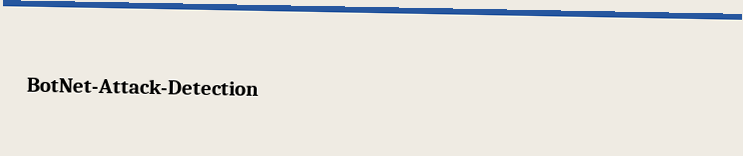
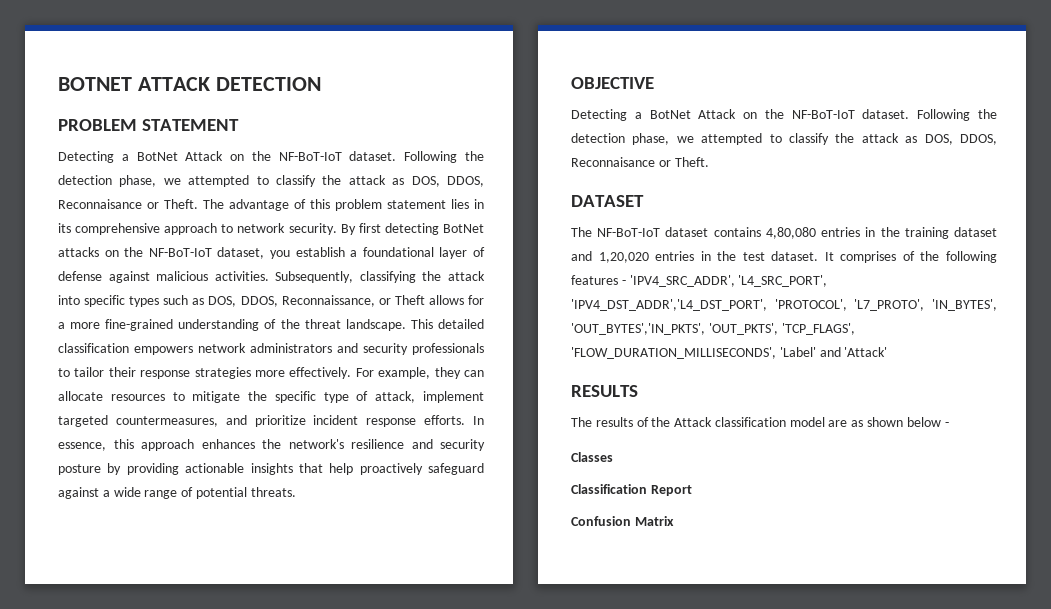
- BotNet-Attack-Detection
+ BOTNET ATTACK DETECTION
+ PROBLEM STATEMENT
+ Detecting a BotNet Attack on the NF-BoT-IoT dataset. Following the detection phase, we attempted to classify the attack as DOS, DDOS, Reconnaisance or Theft. The advantage of this problem statement lies in its comprehensive approach to network security. By first detecting BotNet attacks on the NF-BoT-IoT dataset, you establish a foundational layer of defense against malicious activities. Subsequently, classifying the attack into specific types such as DOS, DDOS, Reconnaissance, or Theft allows for a more fine-grained understanding of the threat landscape. This detailed classification empowers network administrators and security professionals to tailor their response strategies more effectively. For example, they can allocate resources to mitigate the specific type of attack, implement targeted countermeasures, and prioritize incident response efforts. In essence, this approach enhances the network's resilience and security posture by providing actionable insights that help proactively safeguard against a wide range of potential threats.
+ OBJECTIVE
+ Detecting a BotNet Attack on the NF-BoT-IoT dataset. Following the detection phase, we attempted to classify the attack as DOS, DDOS, Reconnaisance or Theft.
+ DATASET
+ The NF-BoT-IoT dataset contains 4,80,080 entries in the training dataset and 1,20,020 entries in the test dataset. It comprises of the following features - 'IPV4_SRC_ADDR', 'L4_SRC_PORT', 'IPV4_DST_ADDR','L4_DST_PORT', 'PROTOCOL', 'L7_PROTO', 'IN_BYTES', 'OUT_BYTES','IN_PKTS', 'OUT_PKTS', 'TCP_FLAGS', 'FLOW_DURATION_MILLISECONDS', 'Label' and 'Attack'
+ RESULTS
+ The results of the Attack classification model are as shown below -
+ Classes
+ Classification Report
+ Confusion Matrix

